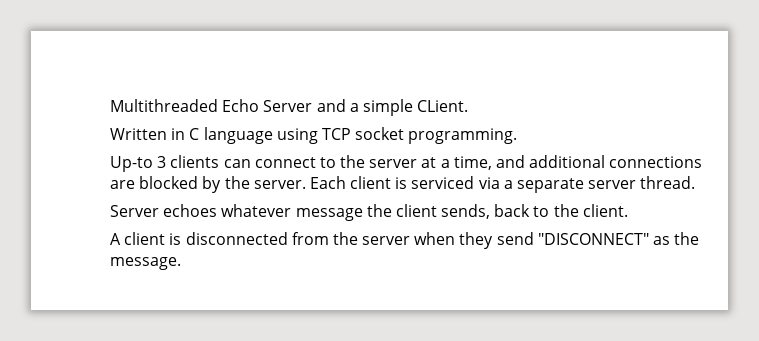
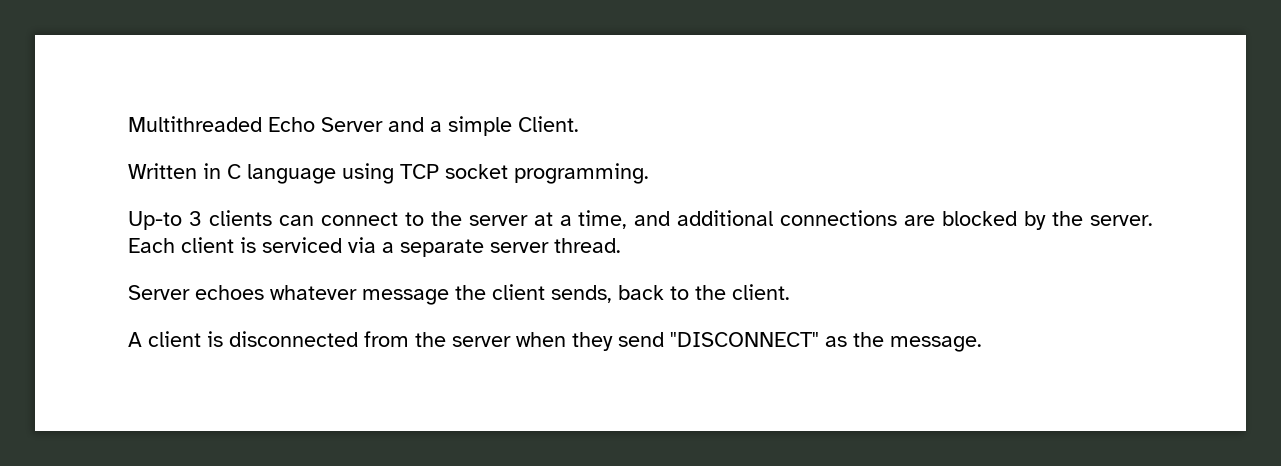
- Multithreaded Echo Server and a simple CLient.
+ Multithreaded Echo Server and a simple Client.

